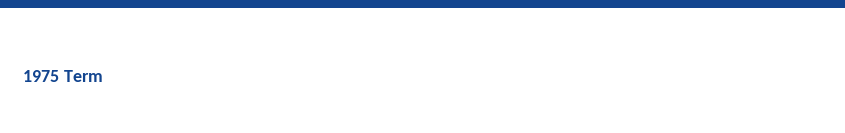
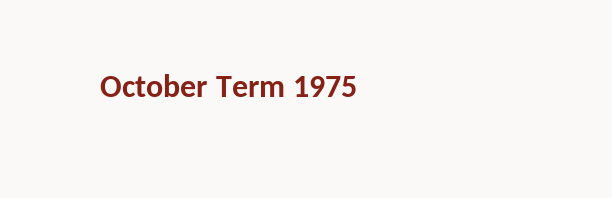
- 1975 Term
+ October Term 1975

